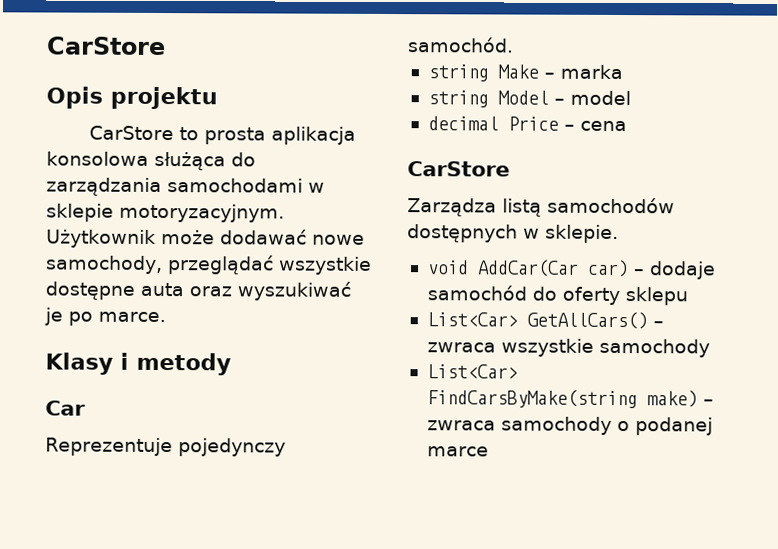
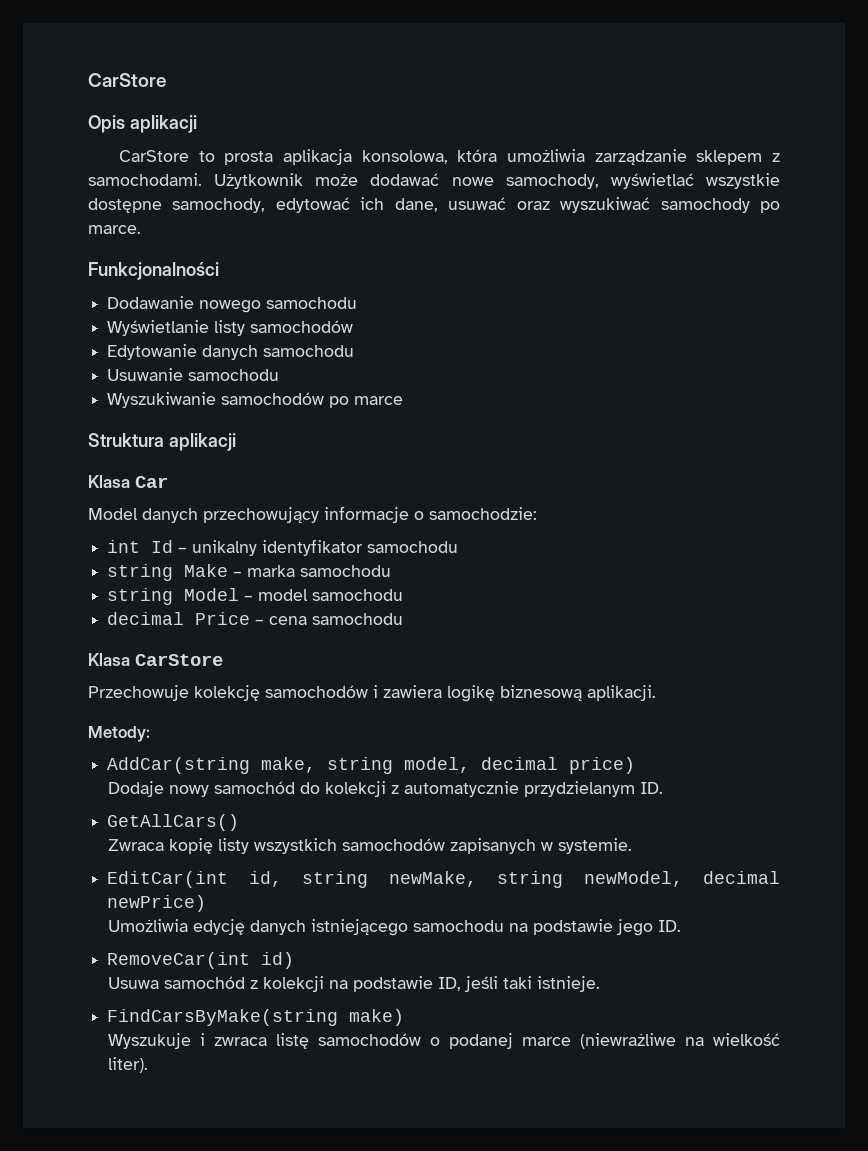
- Opis projektu
+ Opis aplikacji
- CarStore to prosta aplikacja konsolowa służąca do zarządzania samochodami w sklepie motoryzacyjnym.
+ CarStore to prosta aplikacja konsolowa, która umożliwia zarządzanie sklepem z samochodami.
- Użytkownik może dodawać nowe samochody, przeglądać wszystkie dostępne auta oraz wyszukiwać je po marce.
+ Użytkownik może dodawać nowe samochody, wyświetlać wszystkie dostępne samochody, edytować ich dane, usuwać oraz wyszukiwać samochody po marce.
- Klasy i metody
- Car
- Reprezentuje pojedynczy samochód.
+ Funkcjonalności
+ Dodawanie nowego samochodu
+ Wyświetlanie listy samochodów
+ Edytowanie danych samochodu
+ Usuwanie samochodu
+ Wyszukiwanie samochodów po marce
+ Struktura aplikacji
+ Klasa Car
+ Model danych przechowujący informacje o samochodzie:
+ int Id – unikalny identyfikator samochodu
- string Make – marka
+ string Make – marka samochodu
- string Model – model
+ string Model – model samochodu
- decimal Price – cena
- CarStore
- Zarządza listą samochodów dostępnych w sklepie.
- void AddCar(Car car) – dodaje samochód do oferty sklepu
- List<Car> GetAllCars() – zwraca wszystkie samochody
- List<Car> FindCarsByMake(string make) – zwraca samochody o podanej marce
+ decimal Price – cena samochodu
+ Klasa CarStore
+ Przechowuje kolekcję samochodów i zawiera logikę biznesową aplikacji.
+ Metody:
+ AddCar(string make, string model, decimal price)
+ Dodaje nowy samochód do kolekcji z automatycznie przydzielanym ID.
+ GetAllCars()
+ Zwraca kopię listy wszystkich samochodów zapisanych w systemie.
+ EditCar(int id, string newMake, string newModel, decimal newPrice)
+ Umożliwia edycję danych istniejącego samochodu na podstawie jego ID.
+ RemoveCar(int id)
+ Usuwa samochód z kolekcji na podstawie ID, jeśli taki istnieje.
+ FindCarsByMake(string make)
+ Wyszukuje i zwraca listę samochodów o podanej marce (niewrażliwe na wielkość liter).

